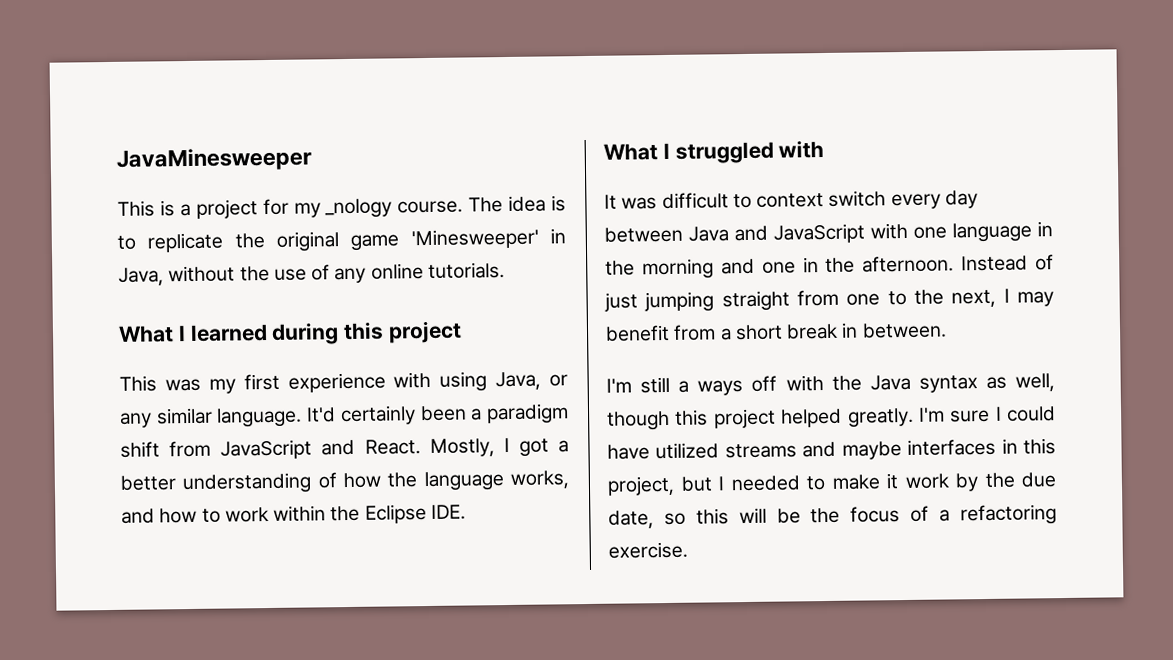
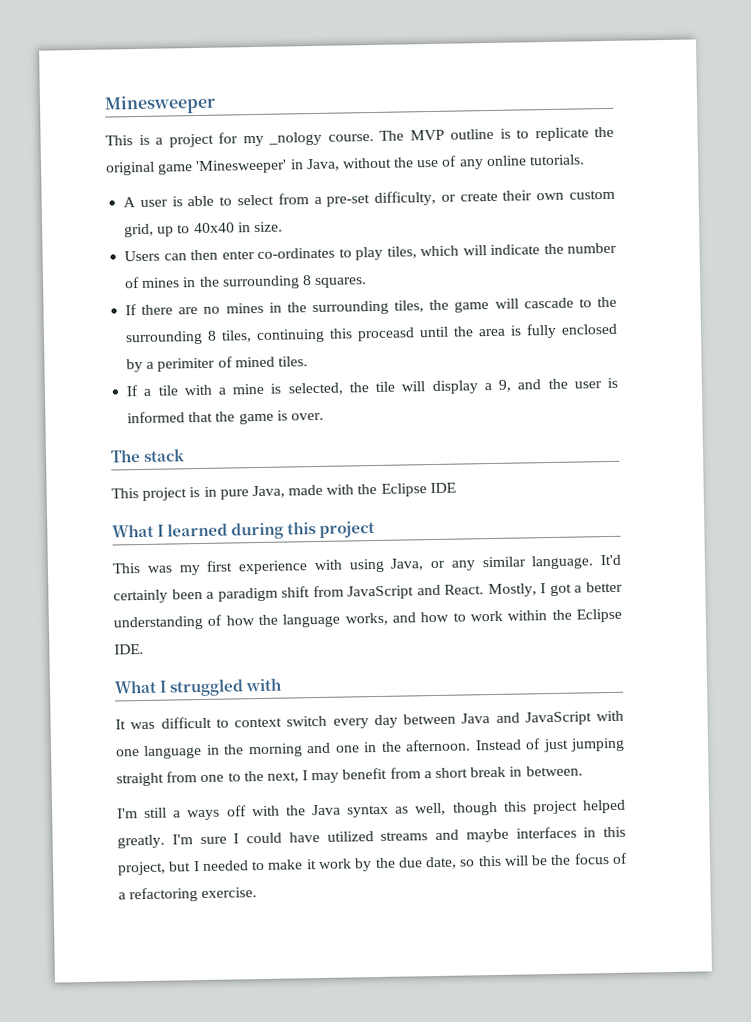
- JavaMinesweeper
+ Minesweeper
- The idea is to replicate the original game 'Minesweeper' in Java, without the use of any online tutorials.
+ The MVP outline is to replicate the original game 'Minesweeper' in Java, without the use of any online tutorials.
+ A user is able to select from a pre-set difficulty, or create their own custom grid, up to 40x40 in size.
+ Users can then enter co-ordinates to play tiles, which will indicate the number of mines in the surrounding 8 squares.
+ If there are no mines in the surrounding tiles, the game will cascade to the surrounding 8 tiles, continuing this proceasd until the area is fully enclosed by a perimiter of mined tiles.
+ If a tile with a mine is selected, the tile will display a 9, and the user is informed that the game is over.
+ The stack
+ This project is in pure Java, made with the Eclipse IDE

